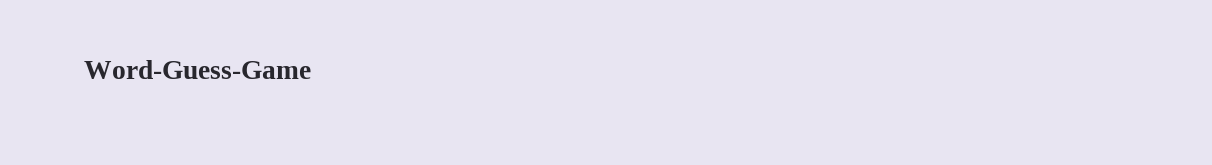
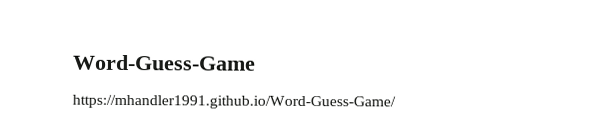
+ https://mhandler1991.github.io/Word-Guess-Game/

